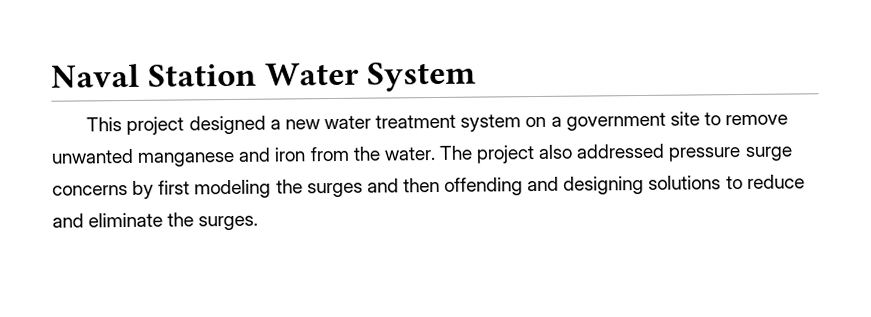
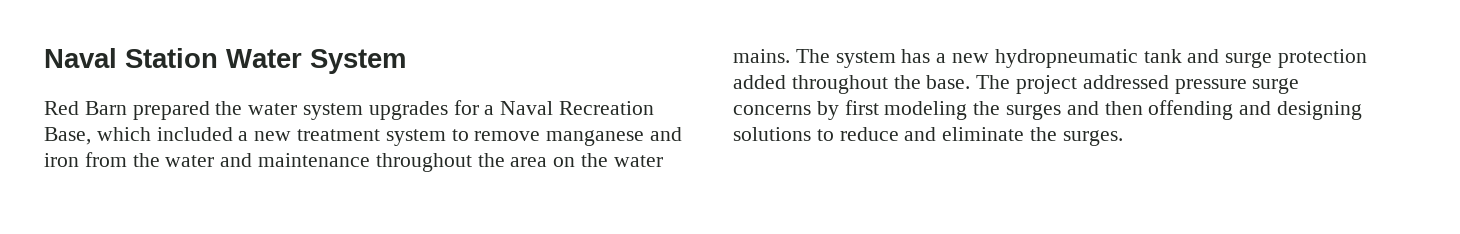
- This project designed a new water treatment system on a government site to remove unwanted manganese and iron from the water.
+ Red Barn prepared the water system upgrades for a Naval Recreation Base, which included a new treatment system to remove manganese and iron from the water and maintenance throughout the area on the water mains. The system has a new hydropneumatic tank and surge protection added throughout the base.
- The project also addressed pressure surge concerns by first modeling the surges and then offending and designing solutions to reduce and eliminate the surges.
+ The project addressed pressure surge concerns by first modeling the surges and then offending and designing solutions to reduce and eliminate the surges.

